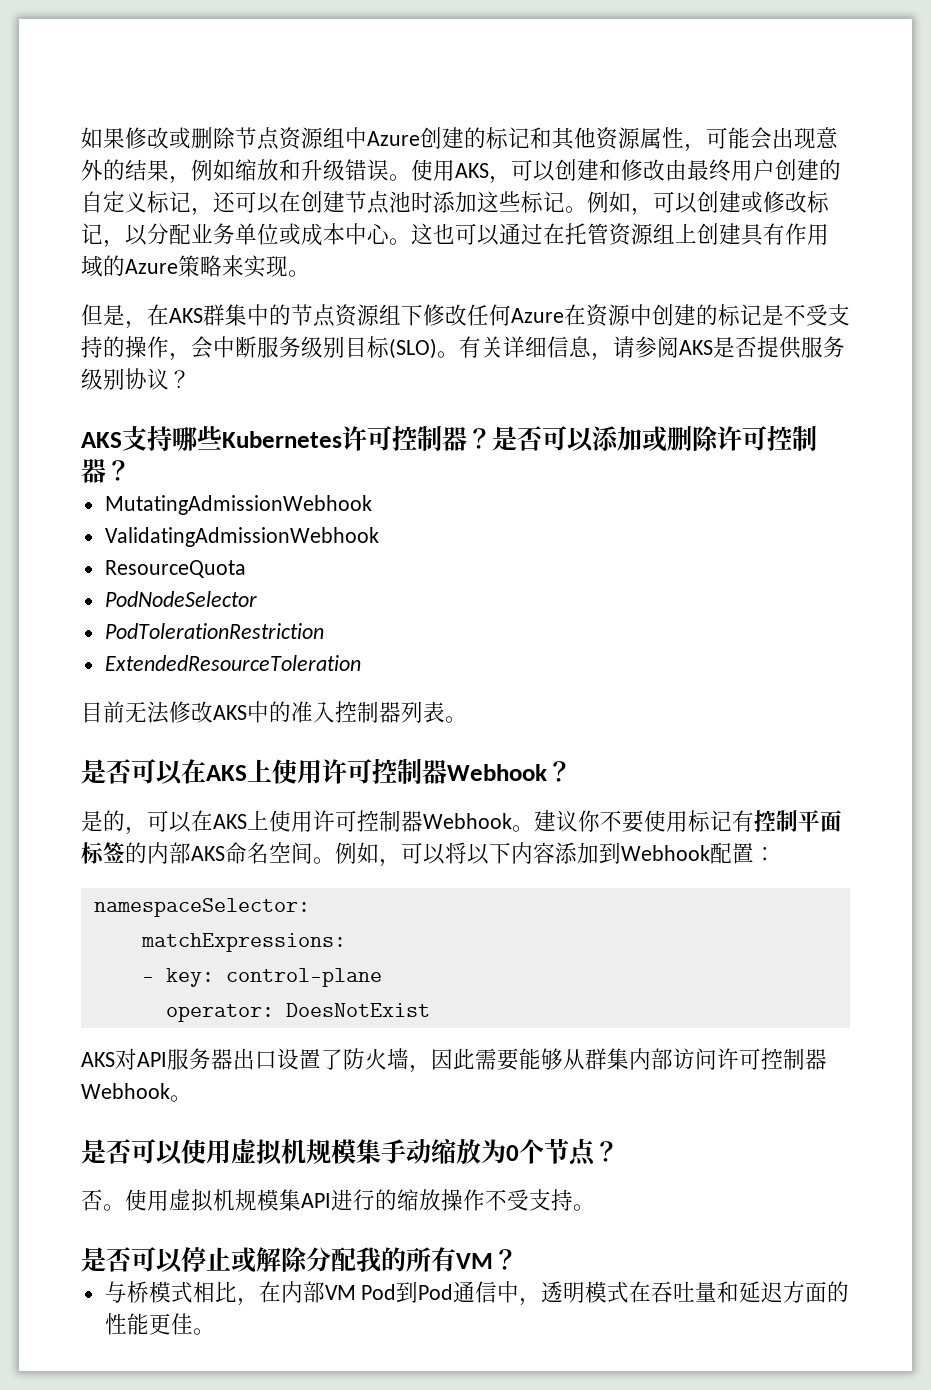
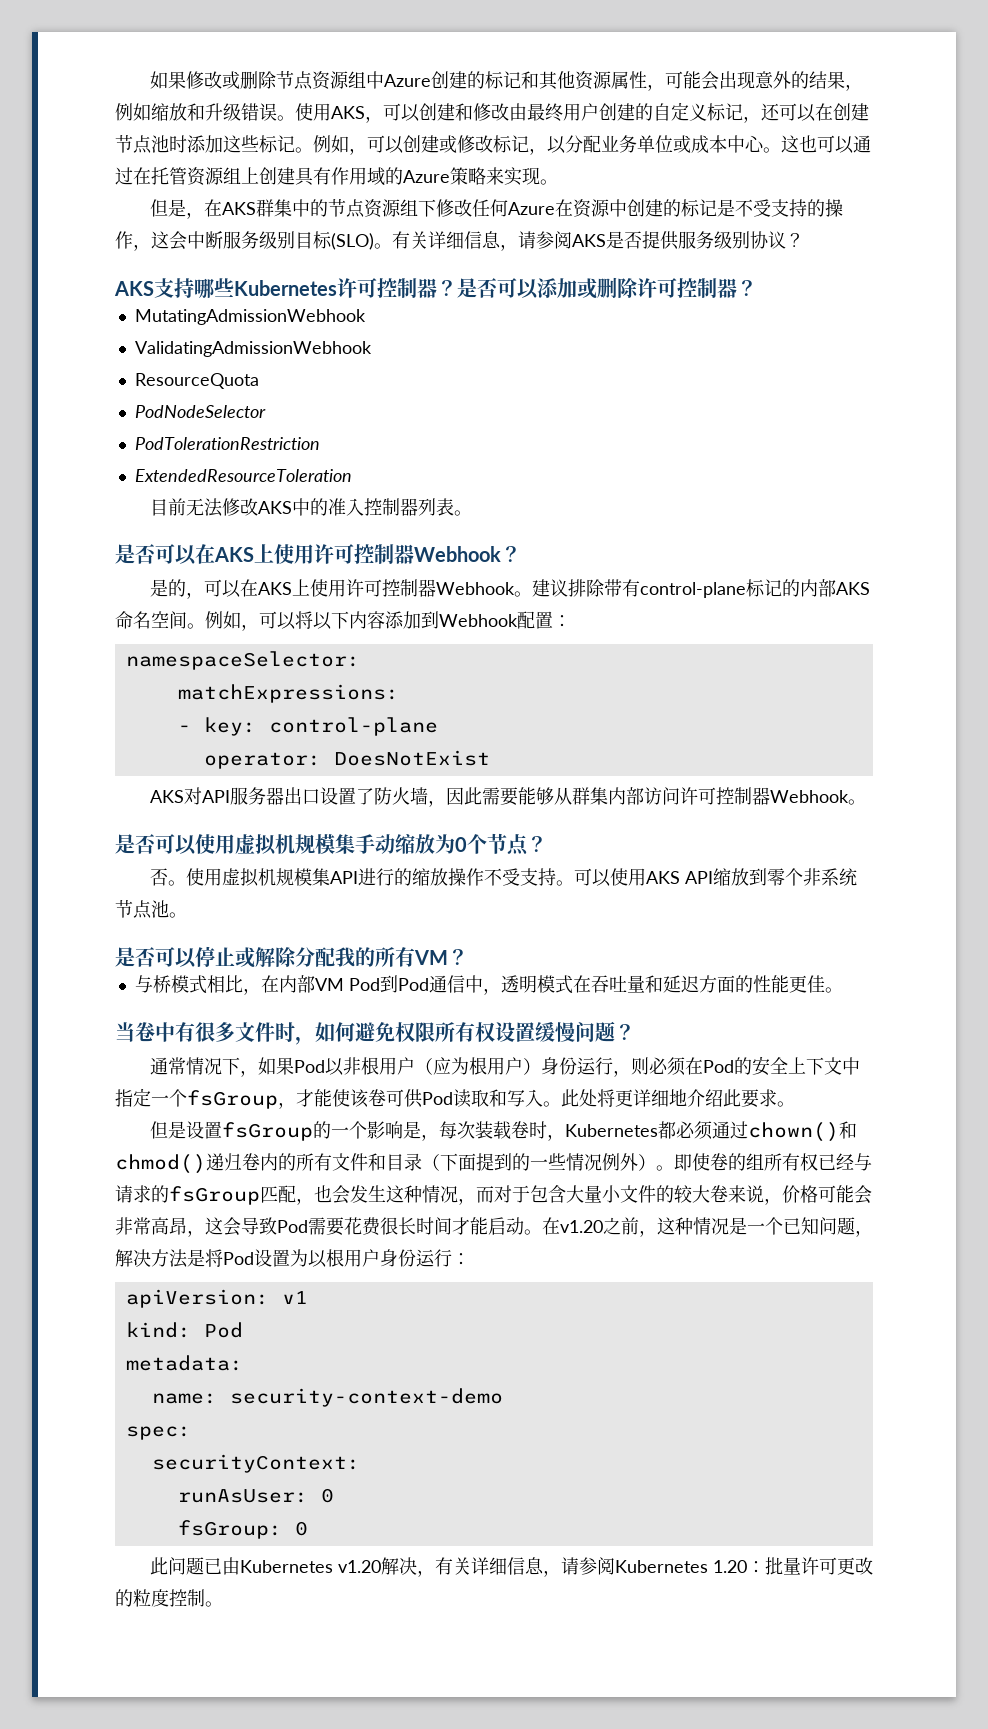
- 但是，在AKS群集中的节点资源组下修改任何Azure在资源中创建的标记是不受支持的操作，会中断服务级别目标(SLO)。
+ 但是，在AKS群集中的节点资源组下修改任何Azure在资源中创建的标记是不受支持的操作，这会中断服务级别目标(SLO)。
- 建议你不要使用标记有控制平面标签的内部AKS命名空间。
+ 建议排除带有control-plane标记的内部AKS命名空间。
+ 可以使用AKS API缩放到零个非系统节点池。
+ 当卷中有很多文件时，如何避免权限所有权设置缓慢问题？
+ 通常情况下，如果Pod以非根用户（应为根用户）身份运行，则必须在Pod的安全上下文中指定一个fsGroup，才能使该卷可供Pod读取和写入。此处将更详细地介绍此要求。
+ 但是设置fsGroup的一个影响是，每次装载卷时，Kubernetes都必须通过chown()和chmod()递归卷内的所有文件和目录（下面提到的一些情况例外）。即使卷的组所有权已经与请求的fsGroup匹配，也会发生这种情况，而对于包含大量小文件的较大卷来说，价格可能会非常高昂，这会导致Pod需要花费很长时间才能启动。在v1.20之前，这种情况是一个已知问题，解决方法是将Pod设置为以根用户身份运行：
+ apiVersion: v1
+ kind: Pod
+ metadata:
+ name: security-context-demo
+ spec:
+ securityContext:
+ runAsUser: 0
+ fsGroup: 0
+ 此问题已由Kubernetes v1.20解决，有关详细信息，请参阅Kubernetes 1.20：批量许可更改的粒度控制。

